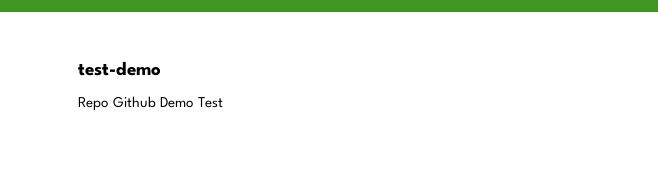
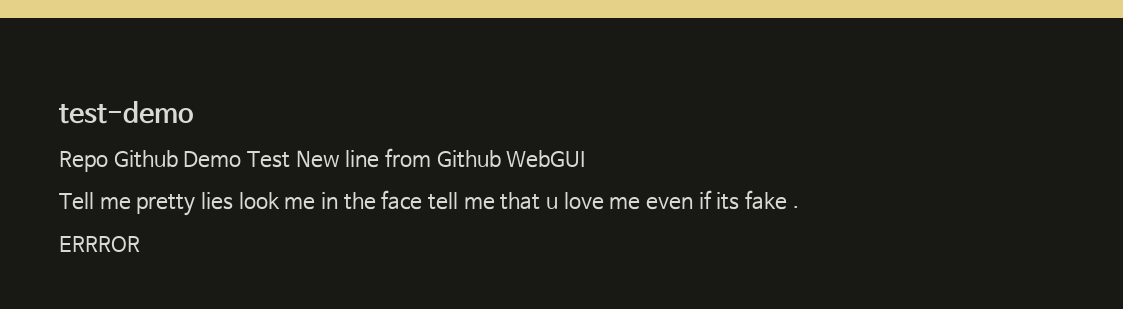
- Repo Github Demo Test
+ Repo Github Demo Test New line from Github WebGUI
+ Tell me pretty lies look me in the face tell me that u love me even if its fake .
+ ERRROR

